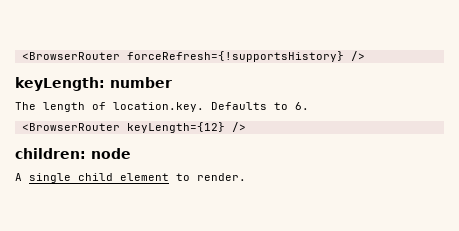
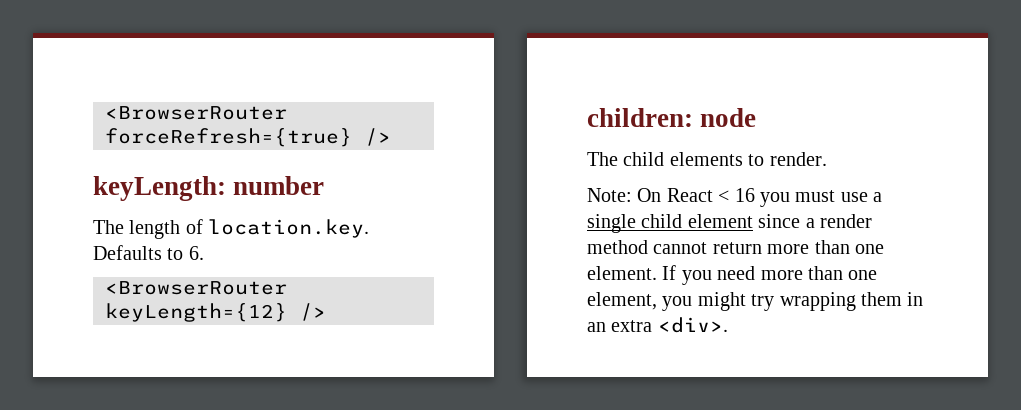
- <BrowserRouter forceRefresh={!supportsHistory} />
+ <BrowserRouter forceRefresh={true} />
- A single child element to render.
+ The child elements to render.
+ Note: On React < 16 you must use a single child element since a render method cannot return more than one element. If you need more than one element, you might try wrapping them in an extra <div>.

